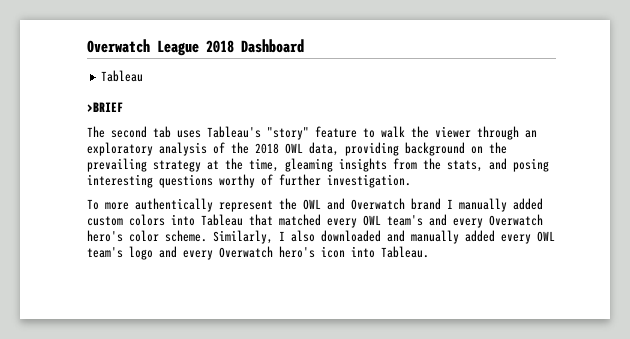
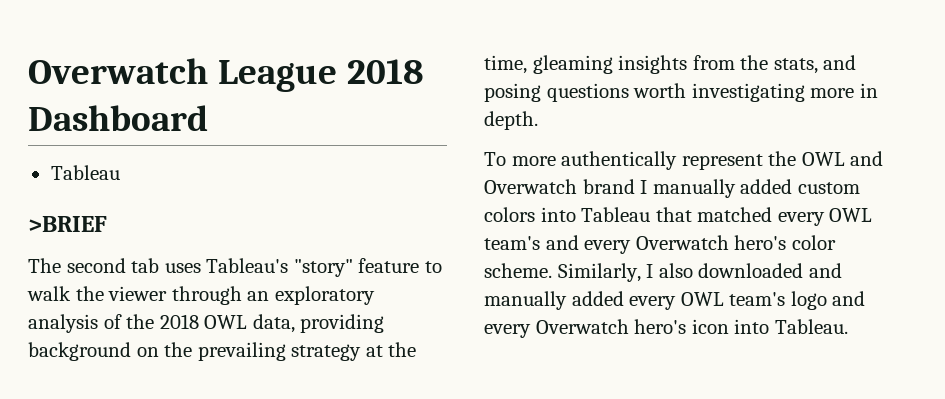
- The second tab uses Tableau's "story" feature to walk the viewer through an exploratory analysis of the 2018 OWL data, providing background on the prevailing strategy at the time, gleaming insights from the stats, and posing interesting questions worthy of further investigation.
+ The second tab uses Tableau's "story" feature to walk the viewer through an exploratory analysis of the 2018 OWL data, providing background on the prevailing strategy at the time, gleaming insights from the stats, and posing questions worth investigating more in depth.

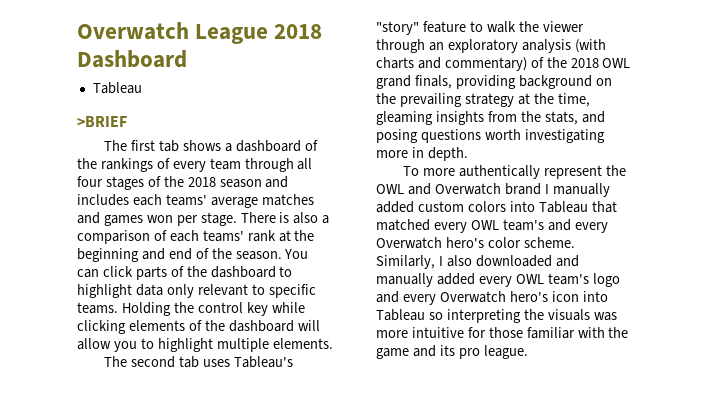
+ The first tab shows a dashboard of the rankings of every team through all four stages of the 2018 season and includes each teams' average matches and games won per stage. There is also a comparison of each teams' rank at the beginning and end of the season. You can click parts of the dashboard to highlight data only relevant to specific teams. Holding the control key while clicking elements of the dashboard will allow you to highlight multiple elements.
- The second tab uses Tableau's "story" feature to walk the viewer through an exploratory analysis of the 2018 OWL data, providing background on the prevailing strategy at the time, gleaming insights from the stats, and posing questions worth investigating more in depth.
+ The second tab uses Tableau's "story" feature to walk the viewer through an exploratory analysis (with charts and commentary) of the 2018 OWL grand finals, providing background on the prevailing strategy at the time, gleaming insights from the stats, and posing questions worth investigating more in depth.
- Similarly, I also downloaded and manually added every OWL team's logo and every Overwatch hero's icon into Tableau.
+ Similarly, I also downloaded and manually added every OWL team's logo and every Overwatch hero's icon into Tableau so interpreting the visuals was more intuitive for those familiar with the game and its pro league.

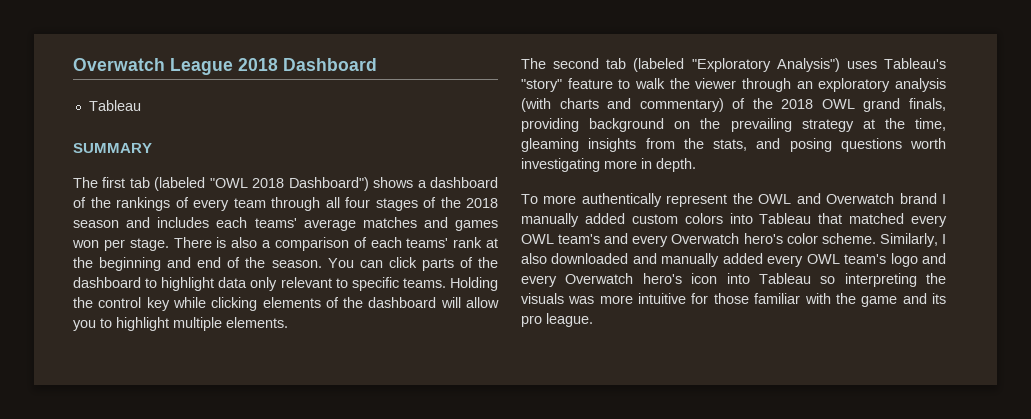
- >BRIEF
+ SUMMARY
- The first tab shows a dashboard of the rankings of every team through all four stages of the 2018 season and includes each teams' average matches and games won per stage.
+ The first tab (labeled "OWL 2018 Dashboard") shows a dashboard of the rankings of every team through all four stages of the 2018 season and includes each teams' average matches and games won per stage.
- The second tab uses Tableau's "story" feature to walk the viewer through an exploratory analysis (with charts and commentary) of the 2018 OWL grand finals, providing background on the prevailing strategy at the time, gleaming insights from the stats, and posing questions worth investigating more in depth.
+ The second tab (labeled "Exploratory Analysis") uses Tableau's "story" feature to walk the viewer through an exploratory analysis (with charts and commentary) of the 2018 OWL grand finals, providing background on the prevailing strategy at the time, gleaming insights from the stats, and posing questions worth investigating more in depth.

